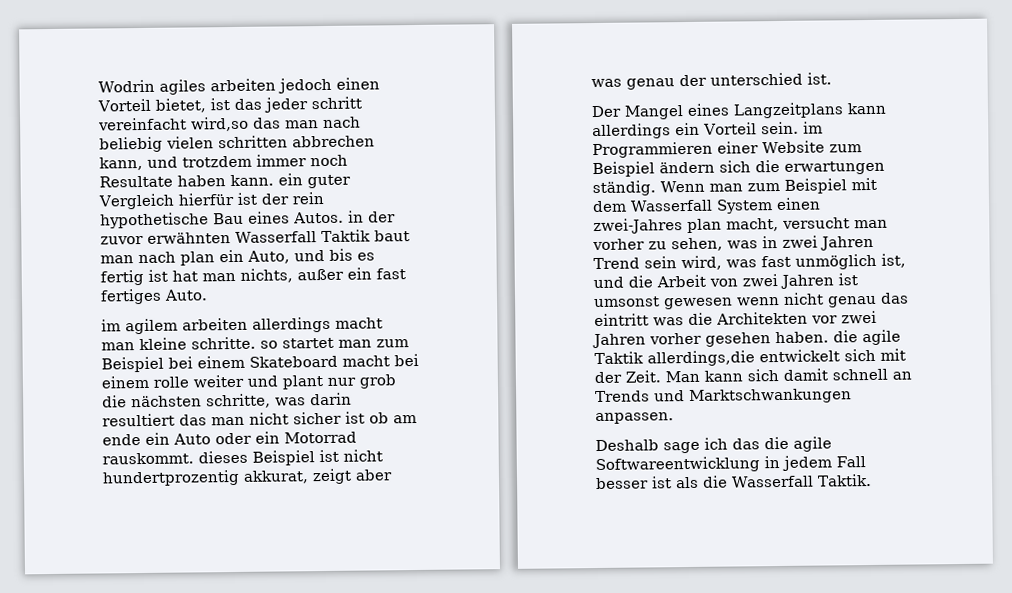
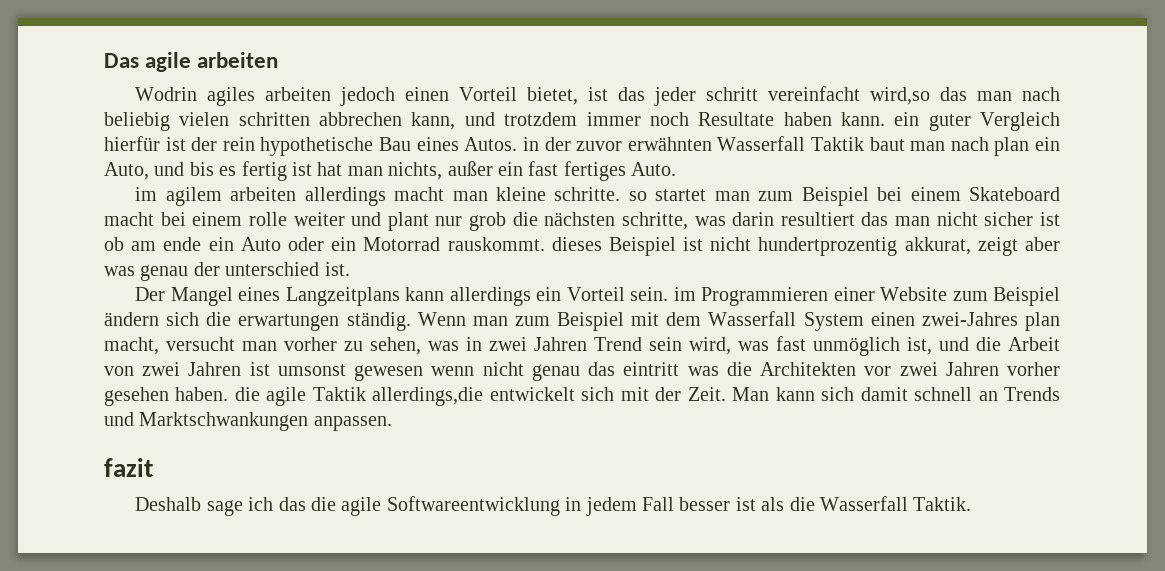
+ Das agile arbeiten
+ fazit

